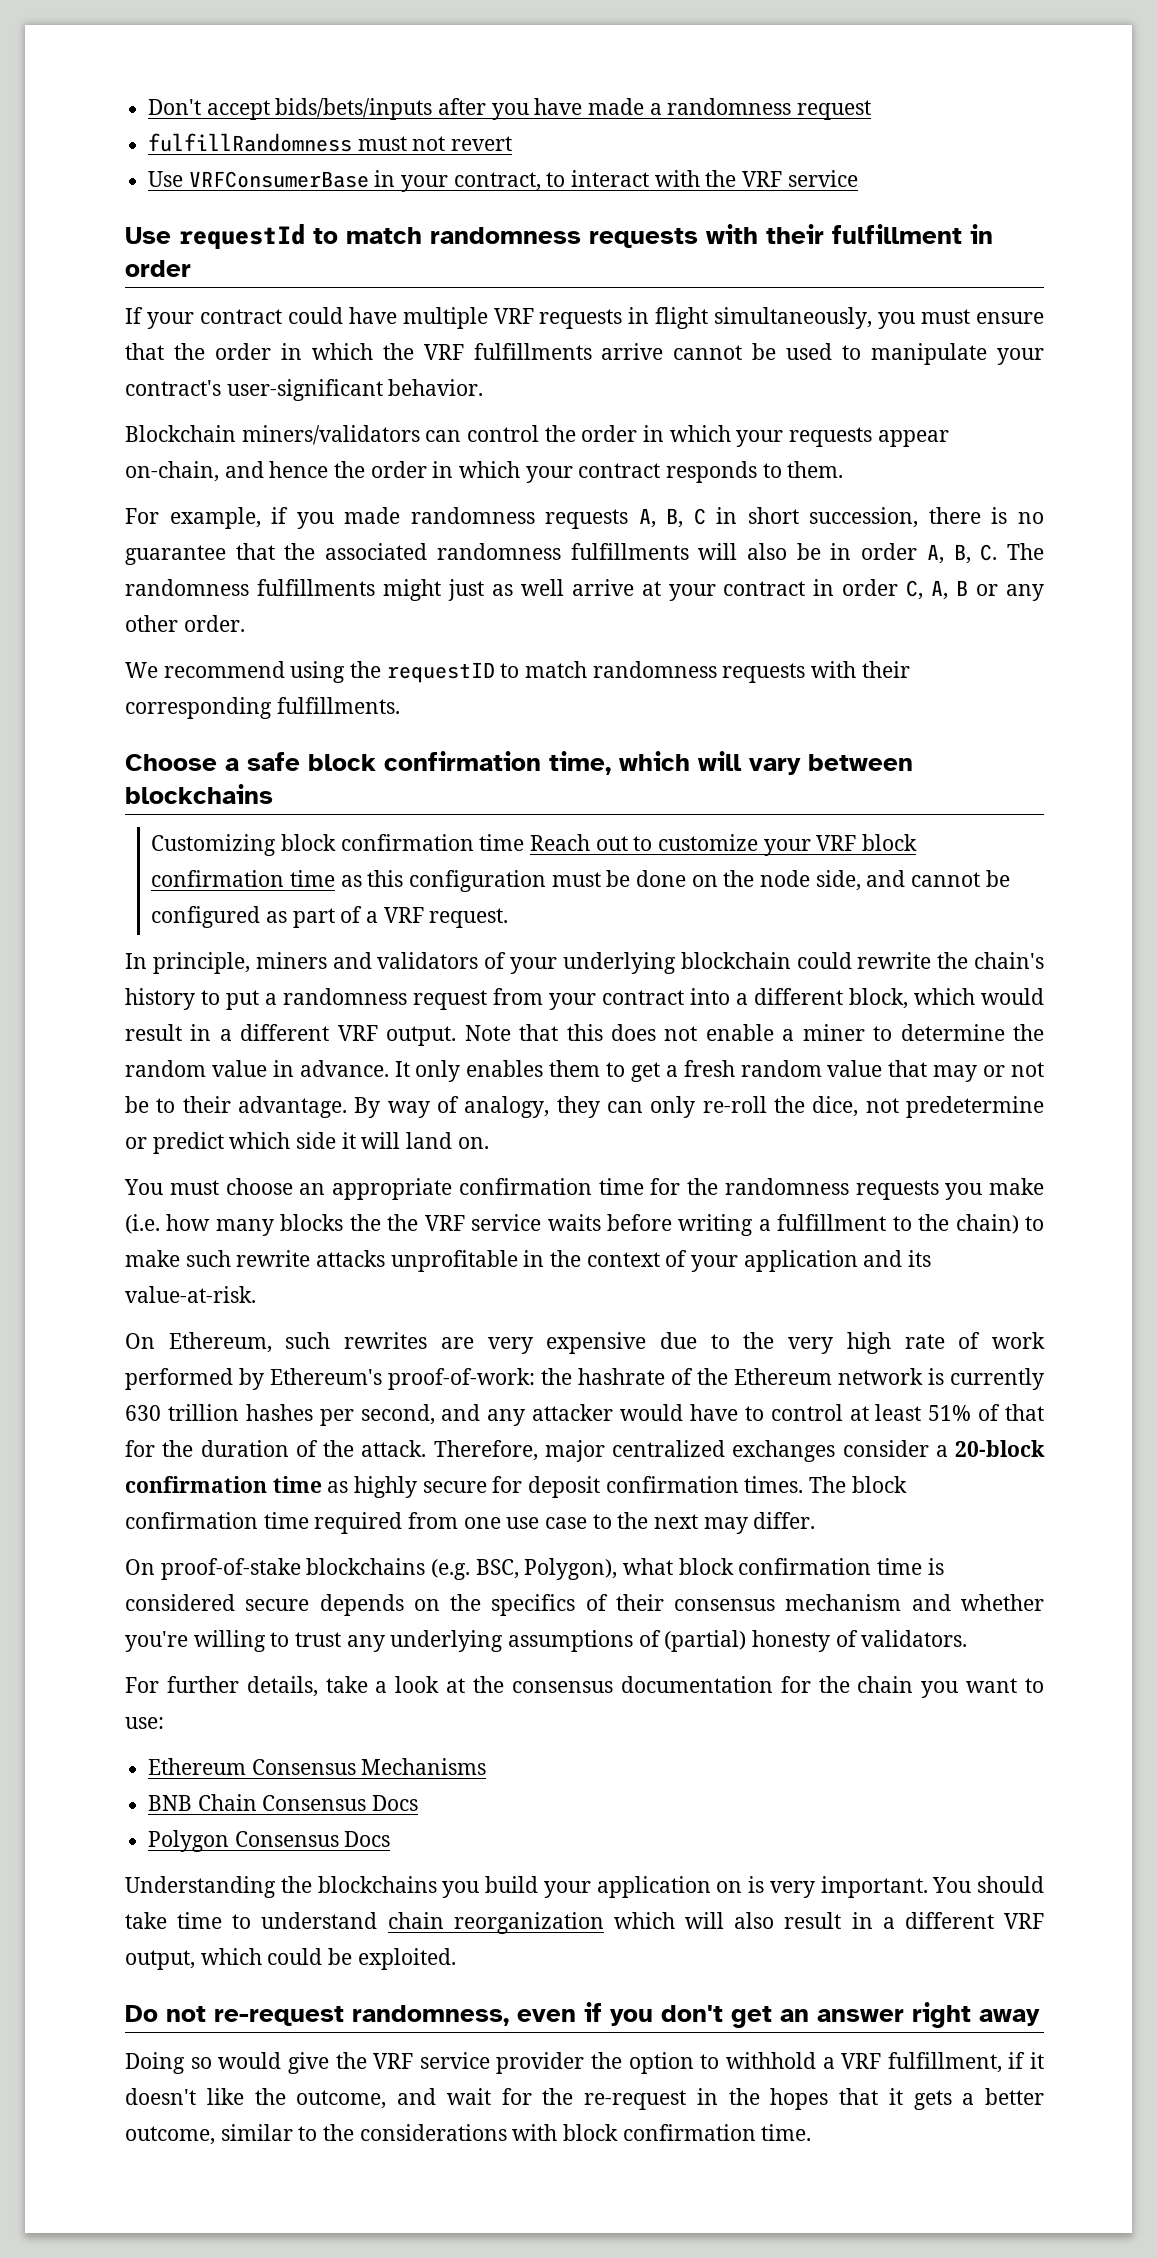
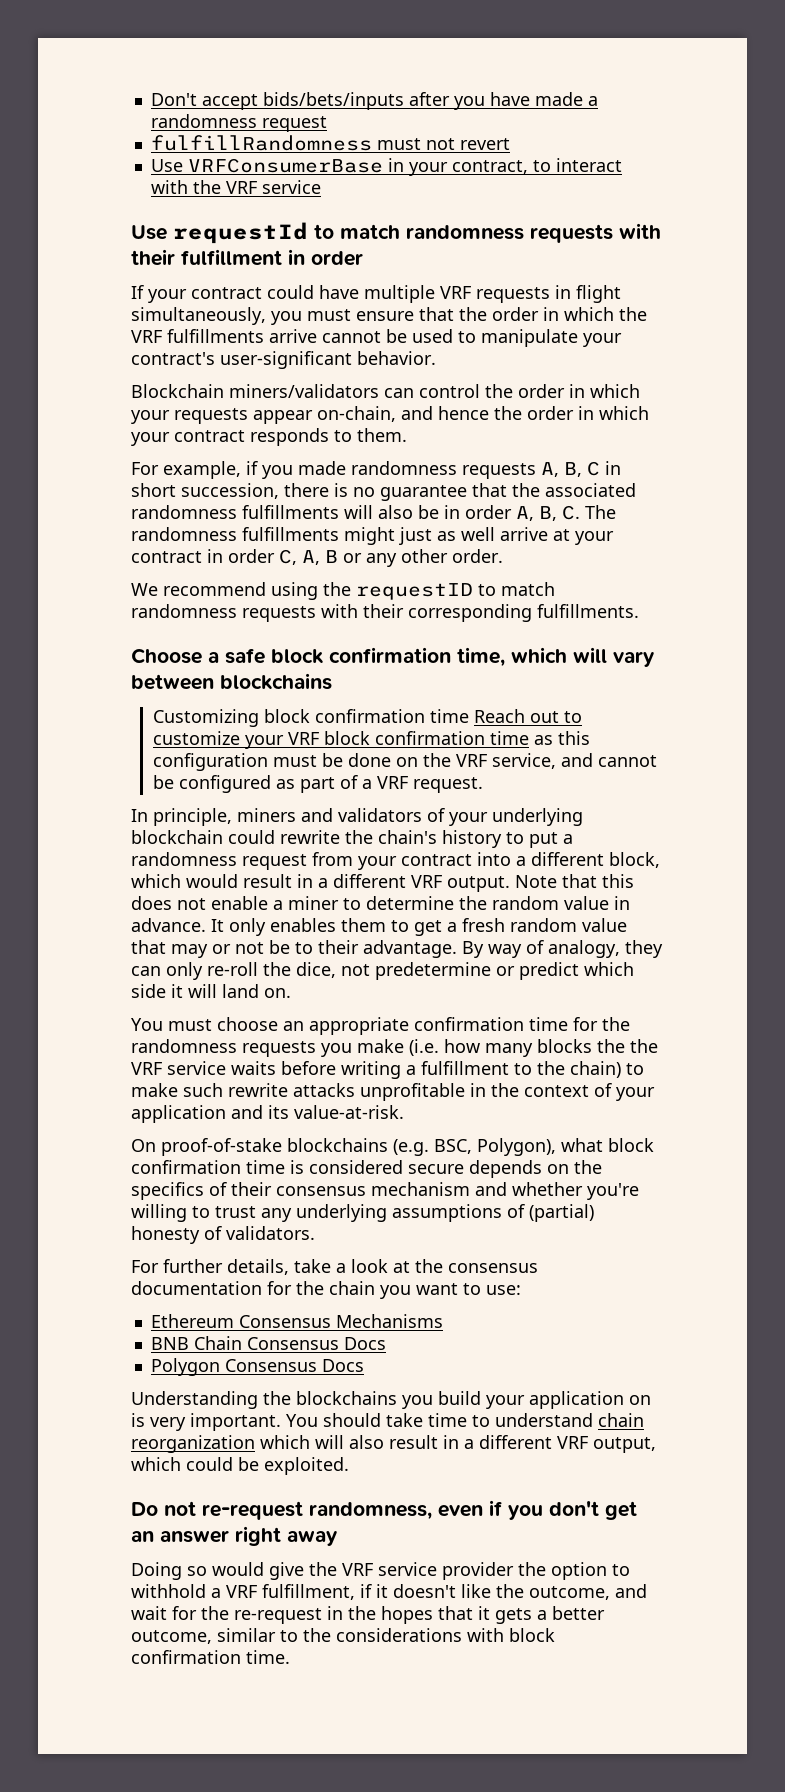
- Customizing block confirmation time Reach out to customize your VRF block confirmation time as this configuration must be done on the node side, and cannot be configured as part of a VRF request.
+ Customizing block confirmation time Reach out to customize your VRF block confirmation time as this configuration must be done on the VRF service, and cannot be configured as part of a VRF request.
- On Ethereum, such rewrites are very expensive due to the very high rate of work performed by Ethereum's proof-of-work: the hashrate of the Ethereum network is currently 630 trillion hashes per second, and any attacker would have to control at least 51% of that for the duration of the attack. Therefore, major centralized exchanges consider a 20-block confirmation time as highly secure for deposit confirmation times. The block confirmation time required from one use case to the next may differ.

